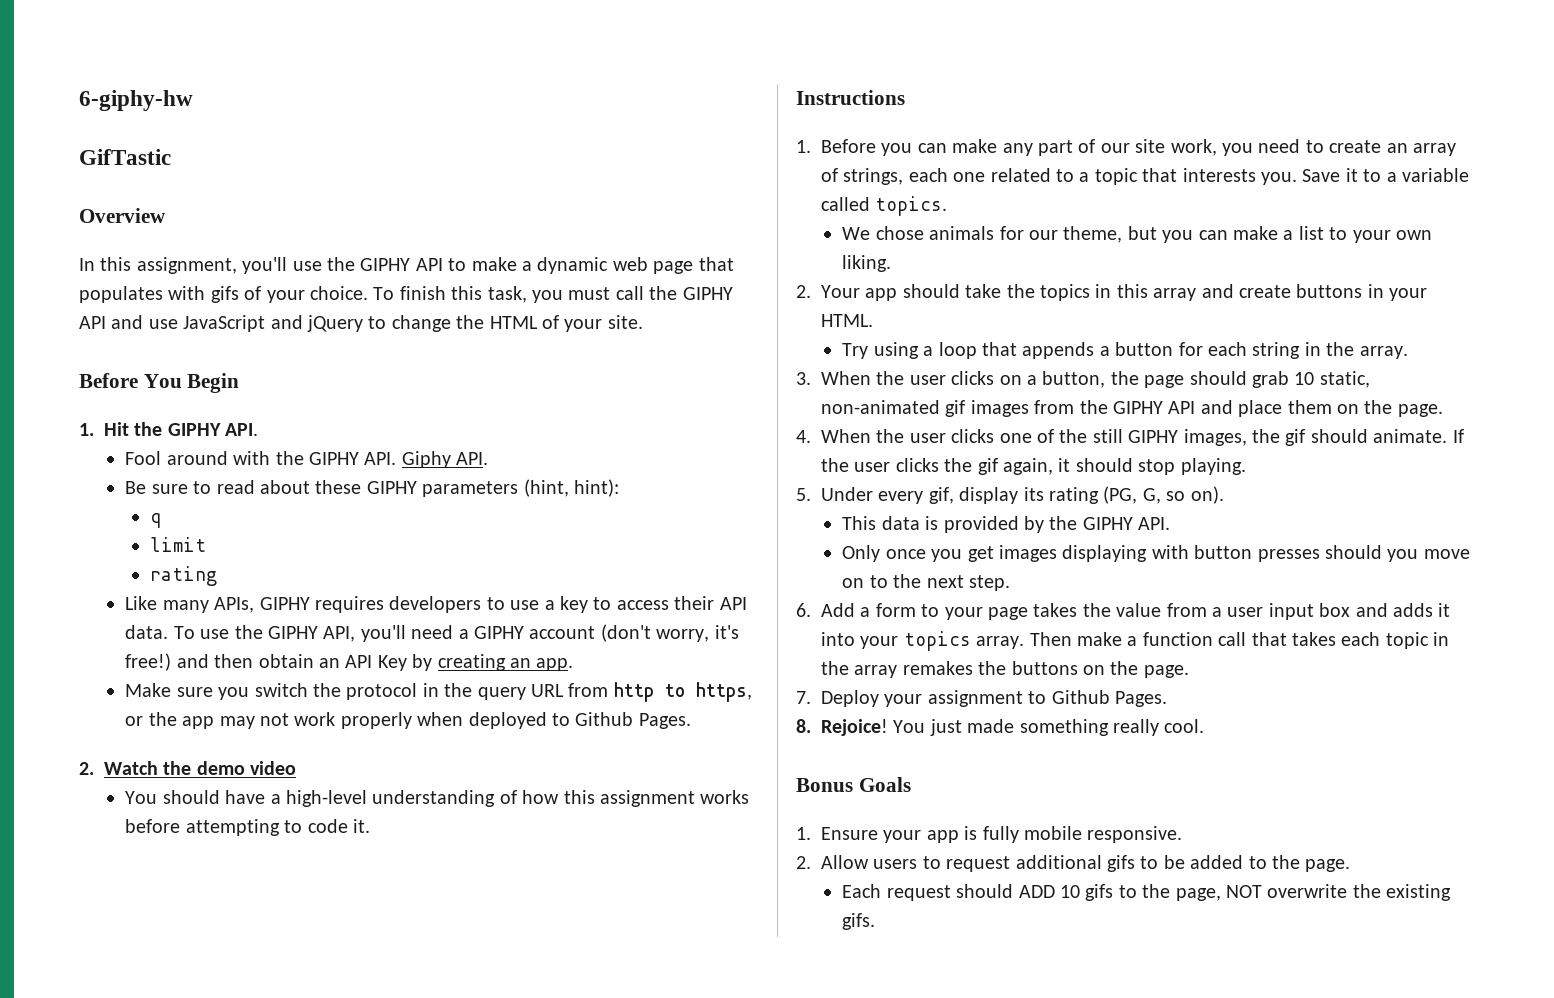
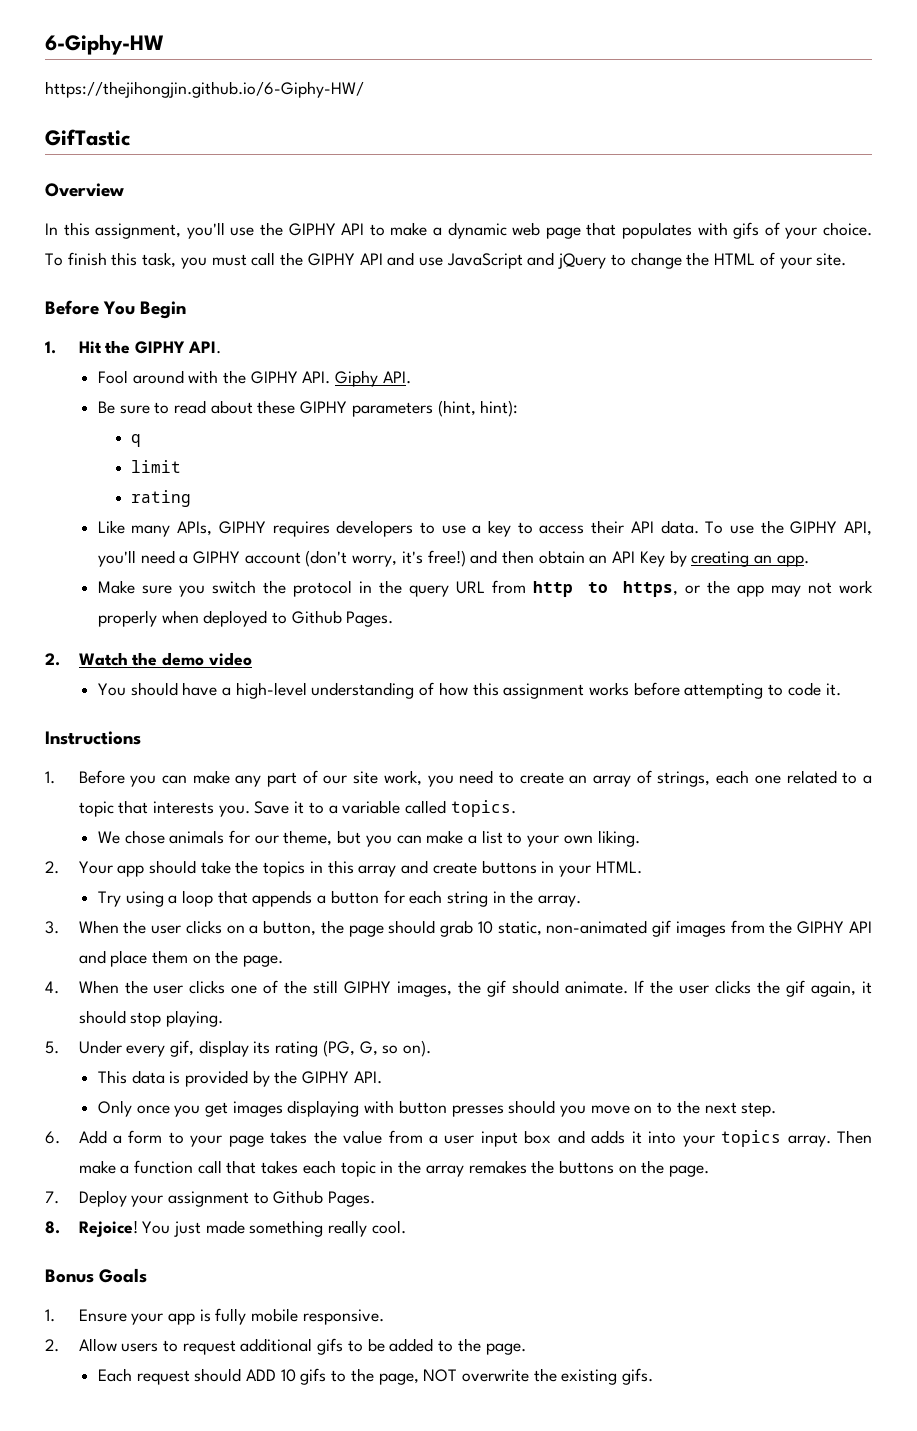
- 6-giphy-hw
+ 6-Giphy-HW
+ https://thejihongjin.github.io/6-Giphy-HW/

